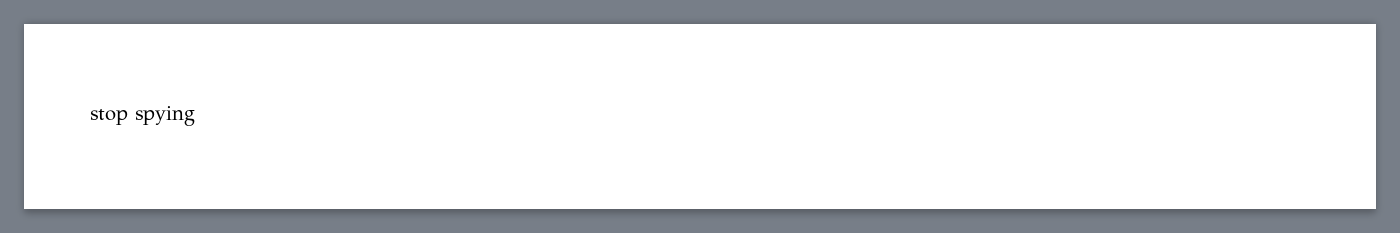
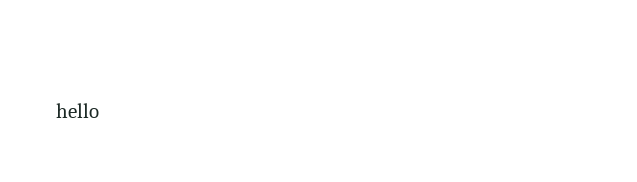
- stop spying
+ hello

